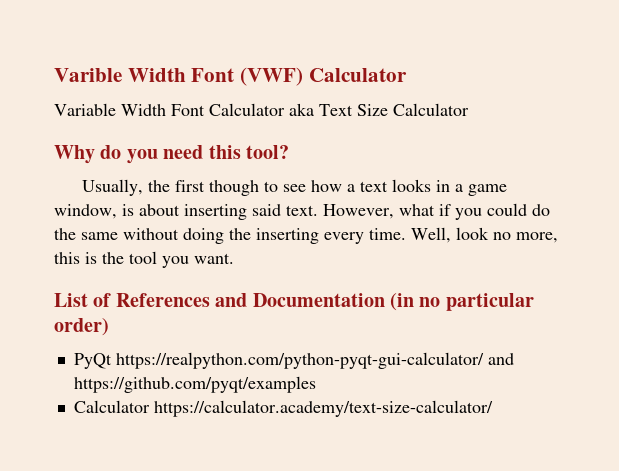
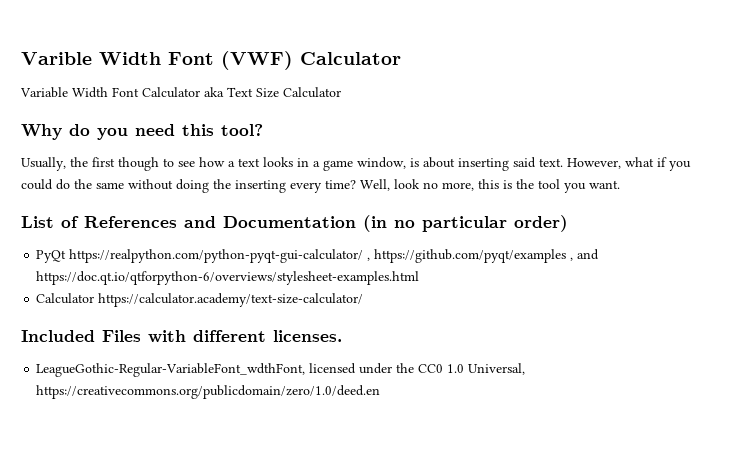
- However, what if you could do the same without doing the inserting every time.
+ However, what if you could do the same without doing the inserting every time?
- PyQt https://realpython.com/python-pyqt-gui-calculator/ and https://github.com/pyqt/examples
+ PyQt https://realpython.com/python-pyqt-gui-calculator/ , https://github.com/pyqt/examples , and https://doc.qt.io/qtforpython-6/overviews/stylesheet-examples.html
  Calculator https://calculator.academy/text-size-calculator/
+ Included Files with different licenses.
+ LeagueGothic-Regular-VariableFont_wdthFont, licensed under the CC0 1.0 Universal, https://creativecommons.org/publicdomain/zero/1.0/deed.en

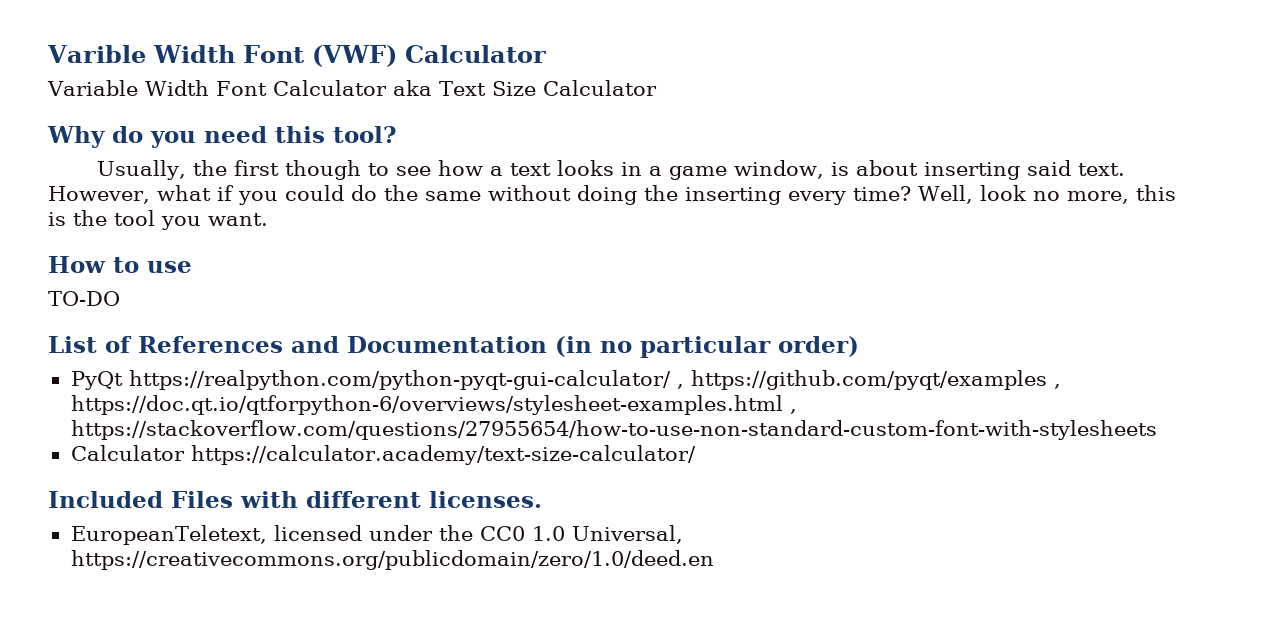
+ How to use
+ TO-DO
- PyQt https://realpython.com/python-pyqt-gui-calculator/ , https://github.com/pyqt/examples , and https://doc.qt.io/qtforpython-6/overviews/stylesheet-examples.html
+ PyQt https://realpython.com/python-pyqt-gui-calculator/ , https://github.com/pyqt/examples , https://doc.qt.io/qtforpython-6/overviews/stylesheet-examples.html , https://stackoverflow.com/questions/27955654/how-to-use-non-standard-custom-font-with-stylesheets
- LeagueGothic-Regular-VariableFont_wdthFont, licensed under the CC0 1.0 Universal, https://creativecommons.org/publicdomain/zero/1.0/deed.en
+ EuropeanTeletext, licensed under the CC0 1.0 Universal, https://creativecommons.org/publicdomain/zero/1.0/deed.en

